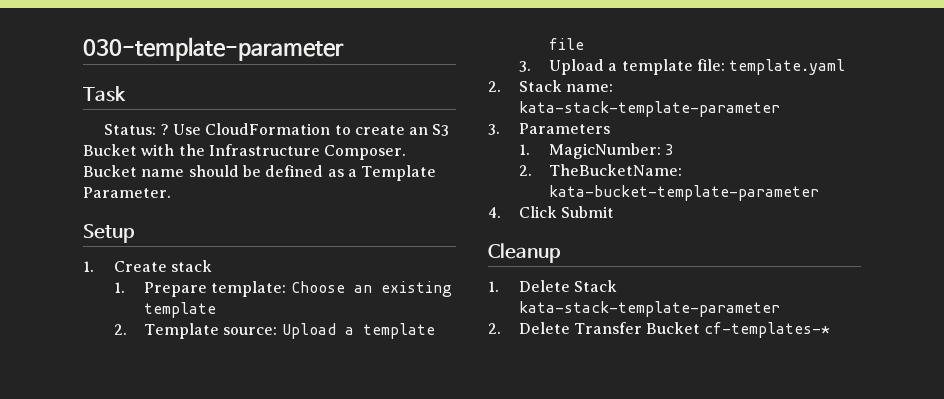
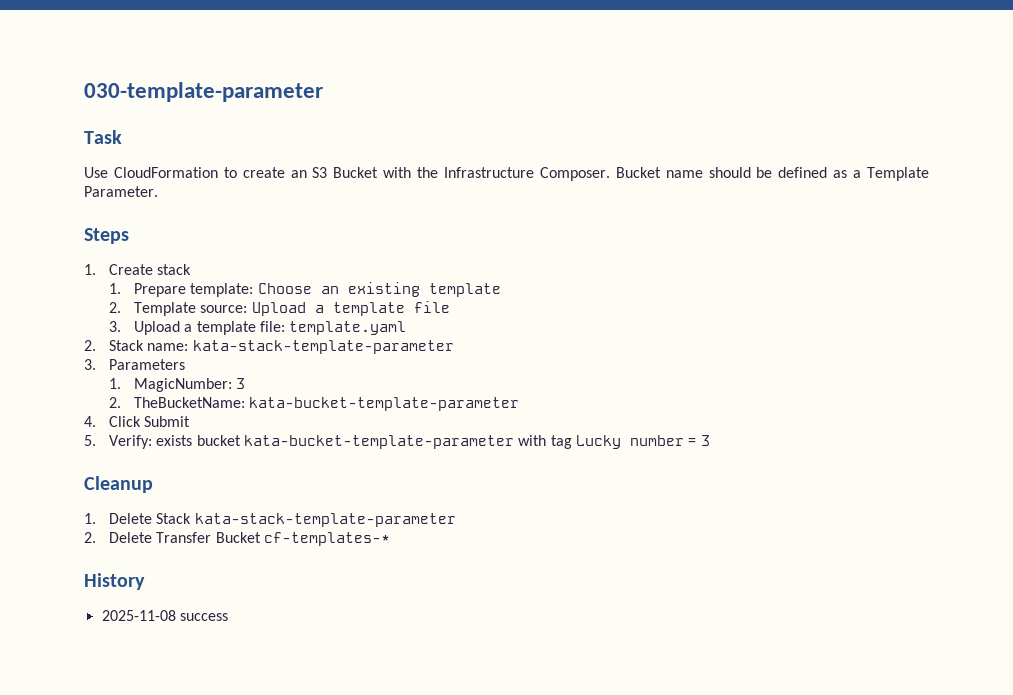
- Status: ?
- Setup
+ Steps
+ 5. Verify: exists bucket kata-bucket-template-parameter with tag Lucky number = 3
+ History
+ 2025-11-08 success

